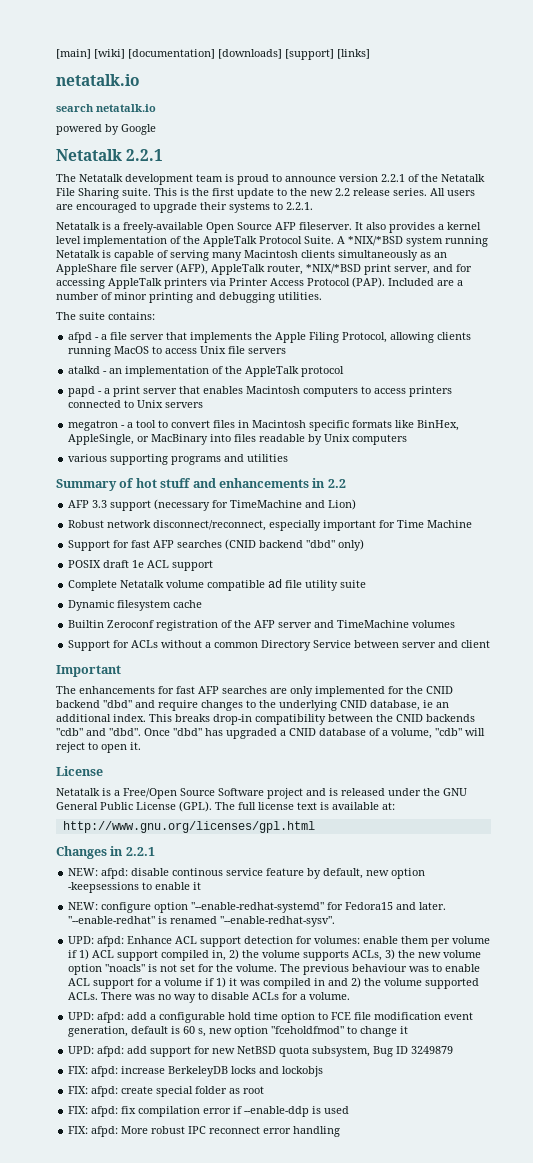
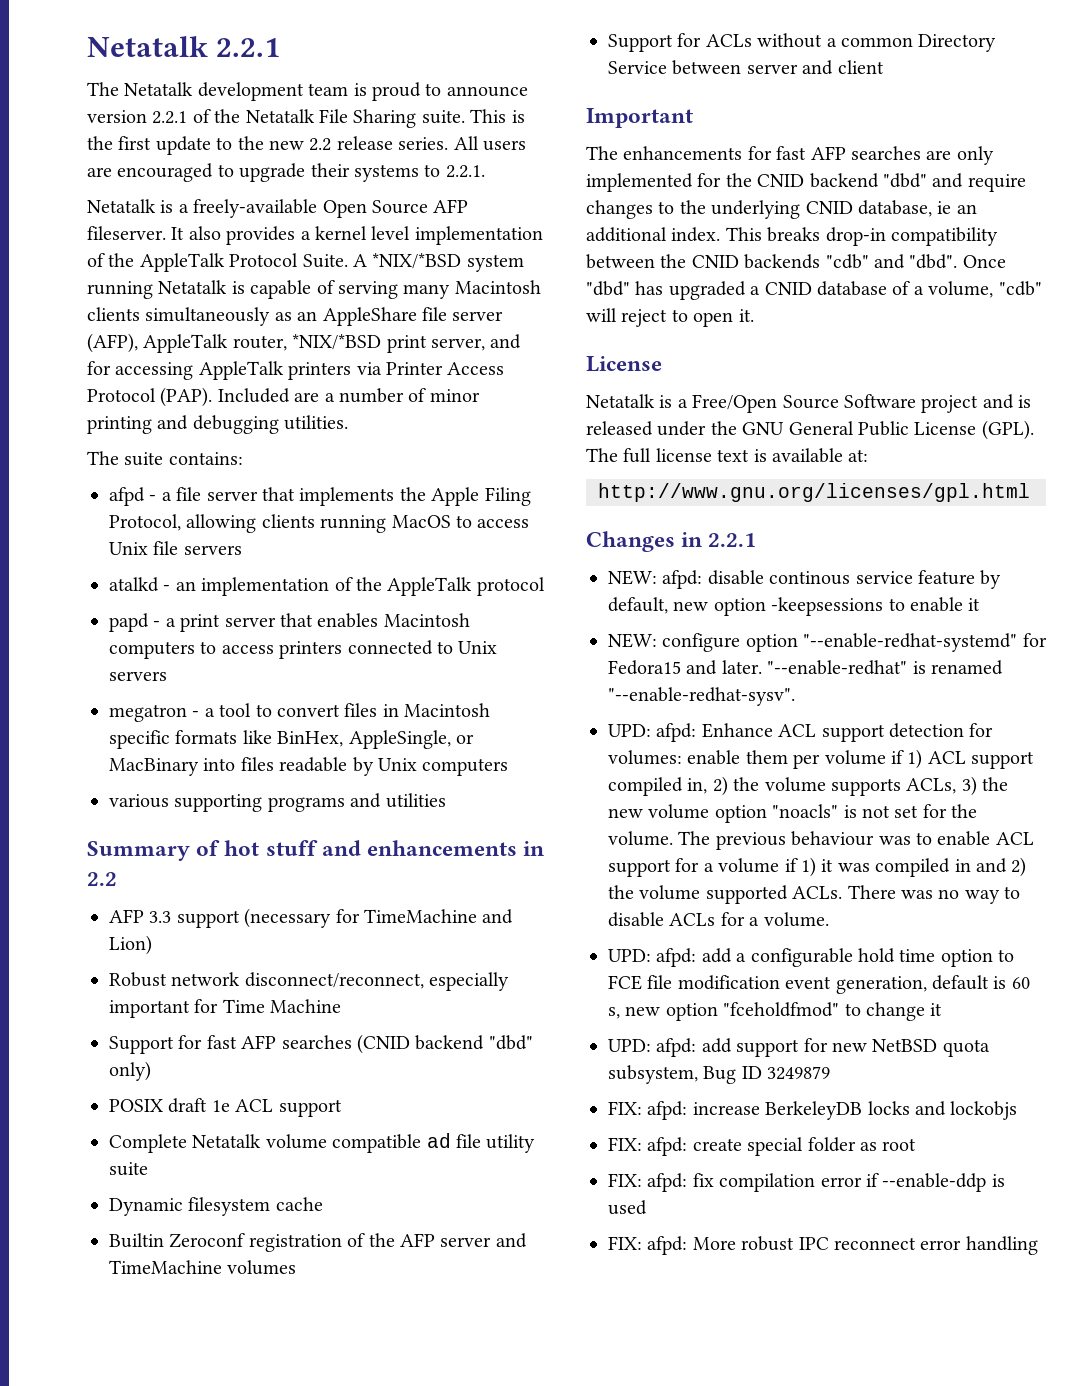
- [main] [wiki] [documentation] [downloads] [support] [links]
- netatalk.io
- search netatalk.io
- powered by Google

